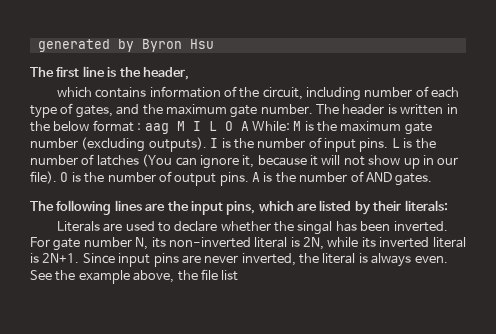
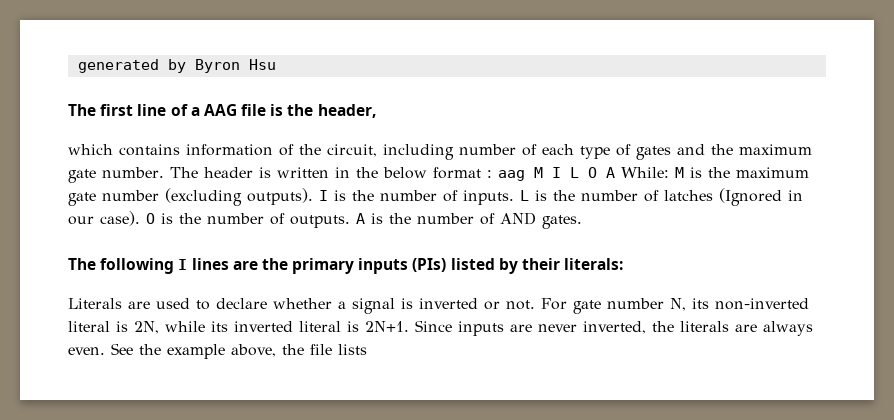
- The first line is the header,
+ The first line of a AAG file is the header,
- which contains information of the circuit, including number of each type of gates, and the maximum gate number.
+ which contains information of the circuit, including number of each type of gates and the maximum gate number.
- I is the number of input pins.
+ I is the number of inputs.
- L is the number of latches (You can ignore it, because it will not show up in our file).
+ L is the number of latches (Ignored in our case).
- O is the number of output pins.
+ O is the number of outputs.
- The following lines are the input pins, which are listed by their literals:
+ The following I lines are the primary inputs (PIs) listed by their literals:
- Literals are used to declare whether the singal has been inverted.
+ Literals are used to declare whether a signal is inverted or not.
- Since input pins are never inverted, the literal is always even.
+ Since inputs are never inverted, the literals are always even.
- See the example above, the file list
+ See the example above, the file lists

